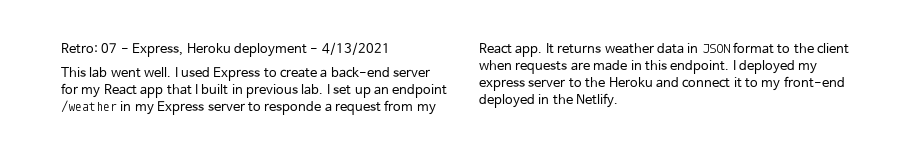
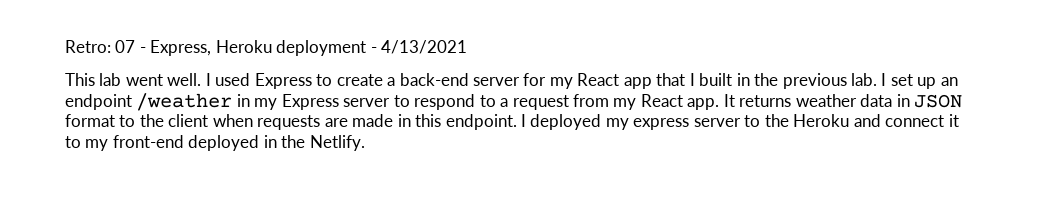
- I used Express to create a back-end server for my React app that I built in previous lab.
+ I used Express to create a back-end server for my React app that I built in the previous lab.
- I set up an endpoint /weather in my Express server to responde a request from my React app.
+ I set up an endpoint /weather in my Express server to respond to a request from my React app.

